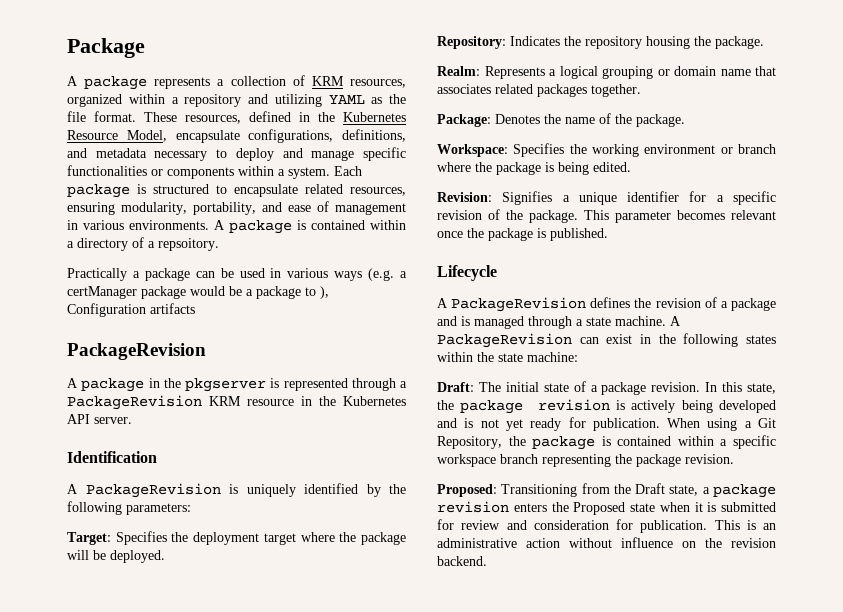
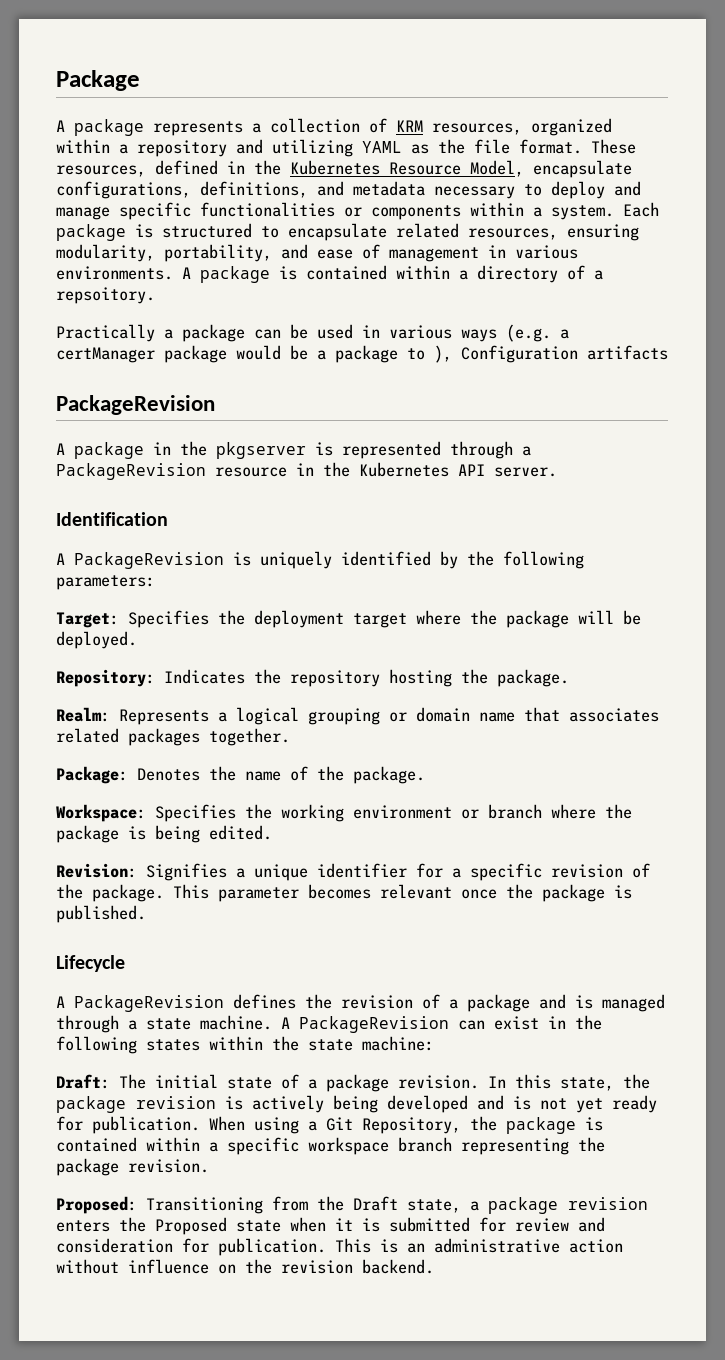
- A package in the pkgserver is represented through a PackageRevision KRM resource in the Kubernetes API server.
+ A package in the pkgserver is represented through a PackageRevision resource in the Kubernetes API server.
- Repository: Indicates the repository housing the package.
+ Repository: Indicates the repository hosting the package.

